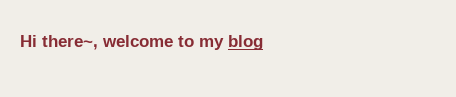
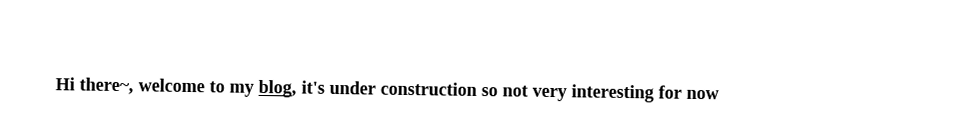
- Hi there~, welcome to my blog
+ Hi there~, welcome to my blog, it's under construction so not very interesting for now

